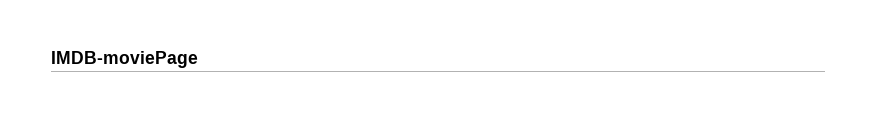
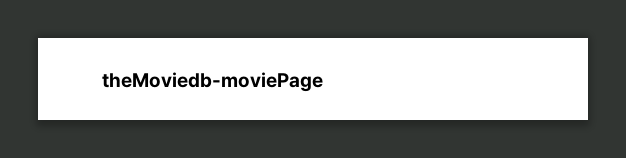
- IMDB-moviePage
+ theMoviedb-moviePage

